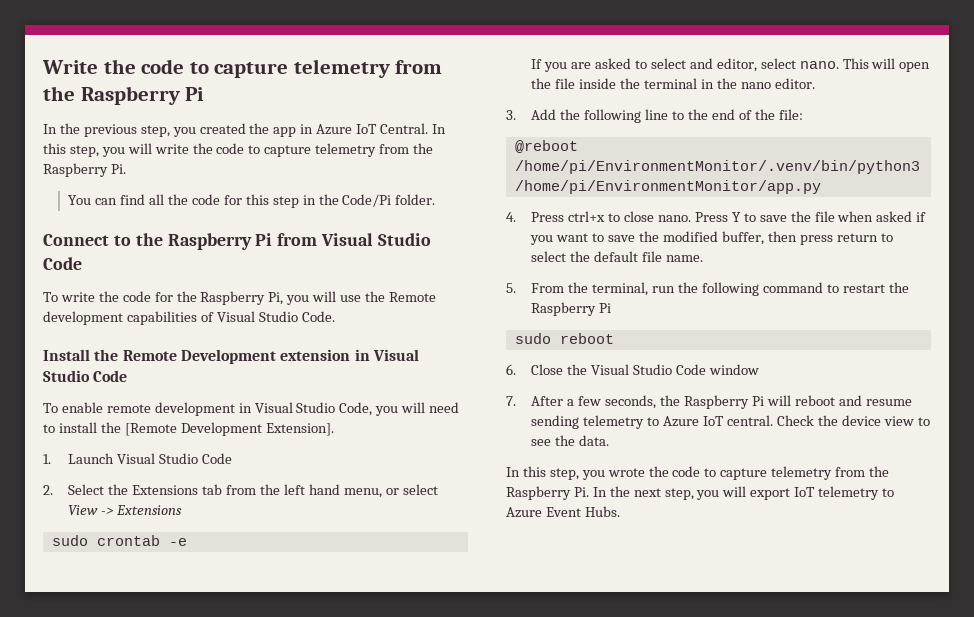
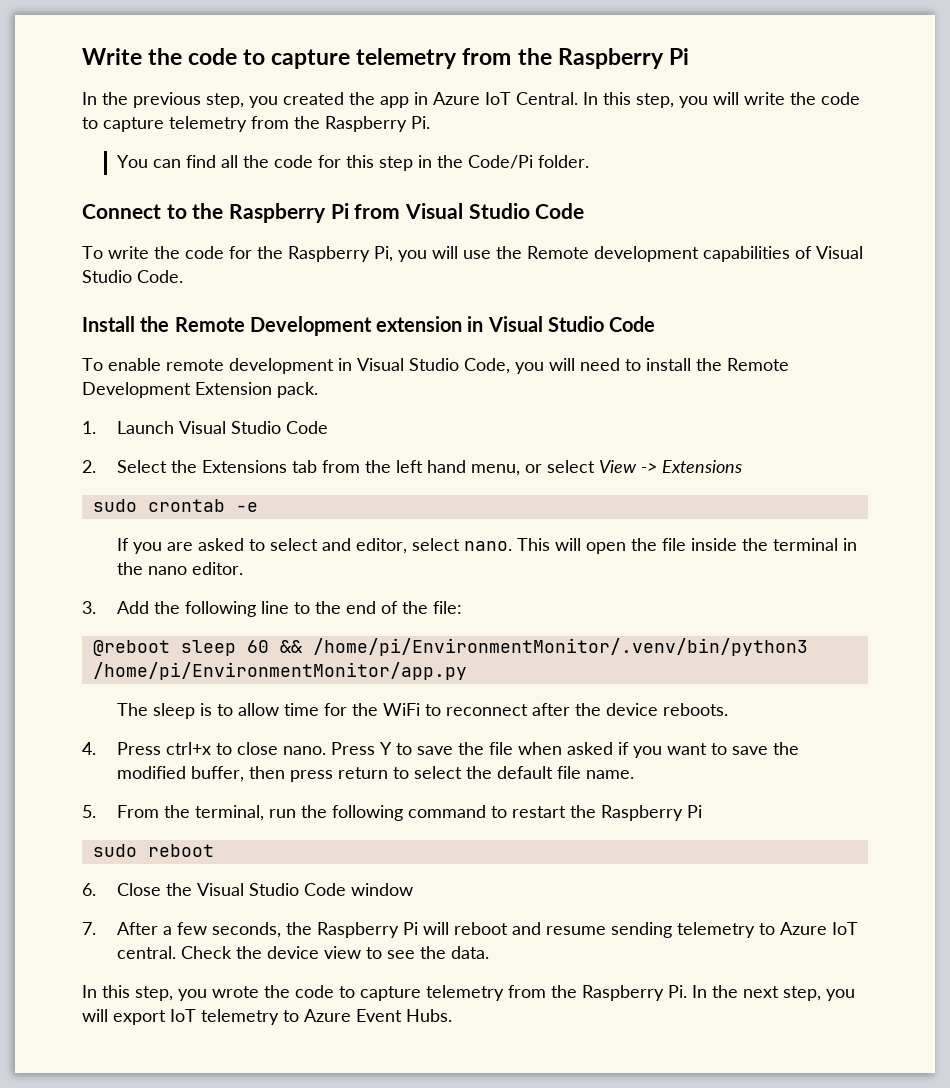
- To enable remote development in Visual Studio Code, you will need to install the [Remote Development Extension].
+ To enable remote development in Visual Studio Code, you will need to install the Remote Development Extension pack.
- @reboot /home/pi/EnvironmentMonitor/.venv/bin/python3 /home/pi/EnvironmentMonitor/app.py
+ @reboot sleep 60 && /home/pi/EnvironmentMonitor/.venv/bin/python3 /home/pi/EnvironmentMonitor/app.py
+ The sleep is to allow time for the WiFi to reconnect after the device reboots.

